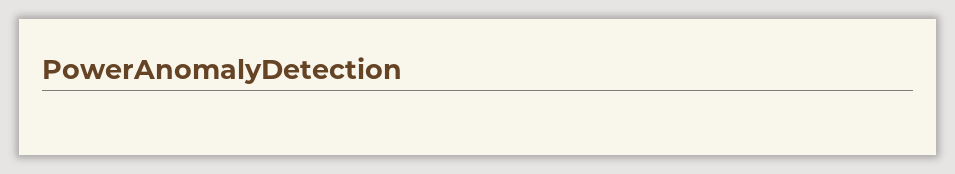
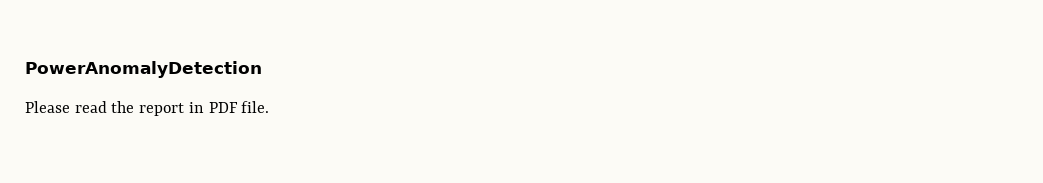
+ Please read the report in PDF file.

